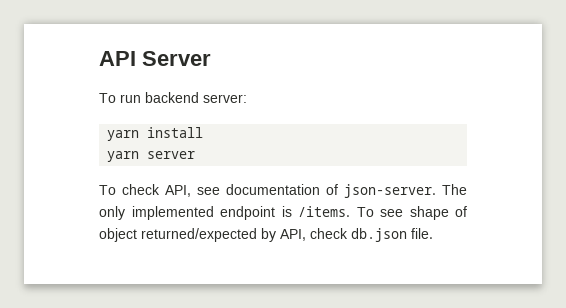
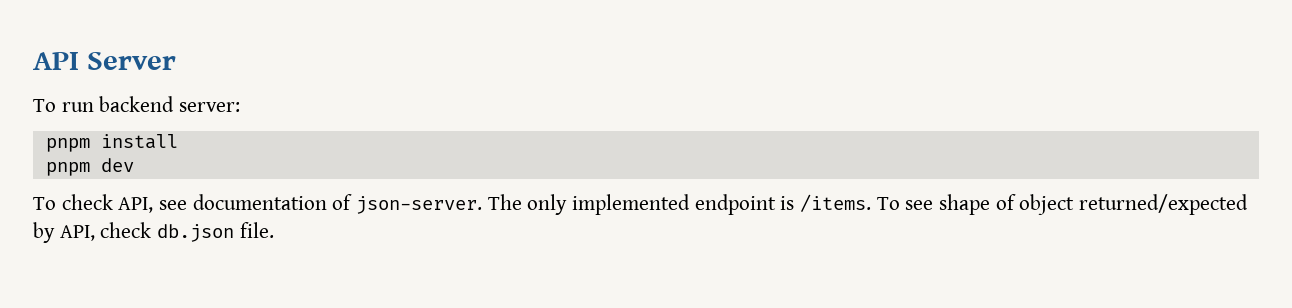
- yarn install
+ pnpm install
- yarn server
+ pnpm dev

